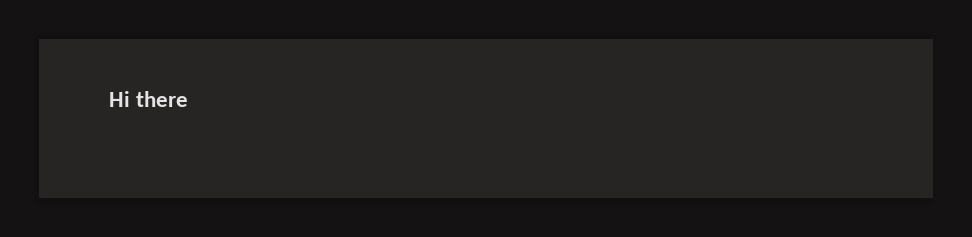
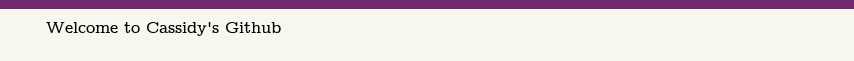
- Hi there
+ Welcome to Cassidy's Github

